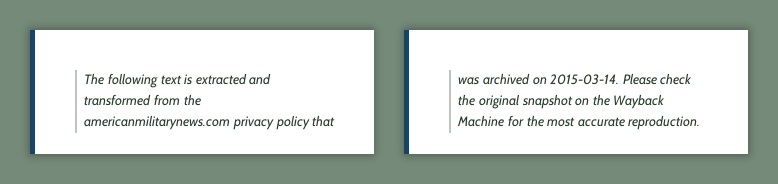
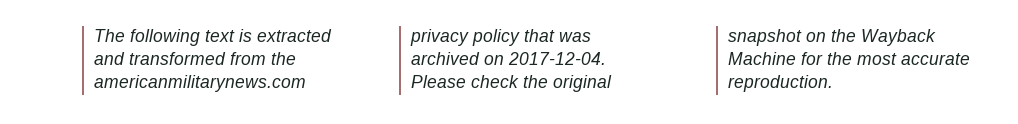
- The following text is extracted and transformed from the americanmilitarynews.com privacy policy that was archived on 2015-03-14.
+ The following text is extracted and transformed from the americanmilitarynews.com privacy policy that was archived on 2017-12-04.

